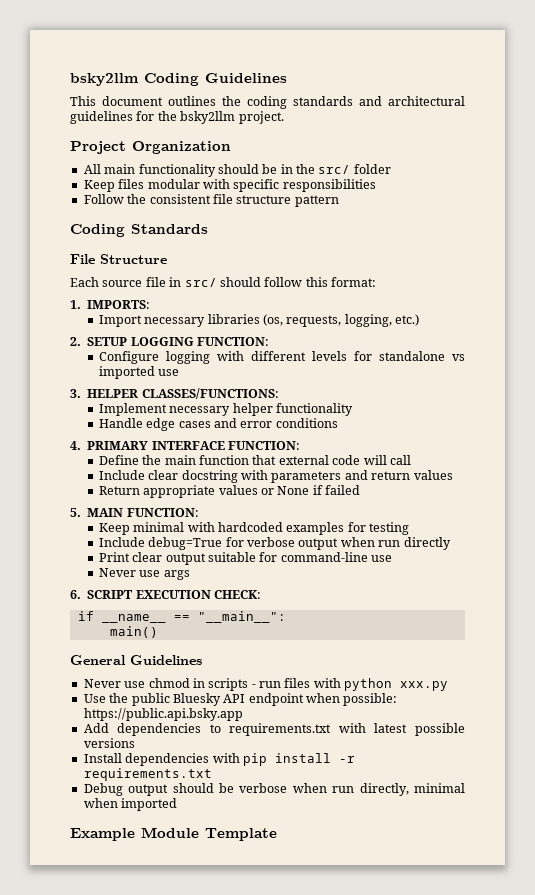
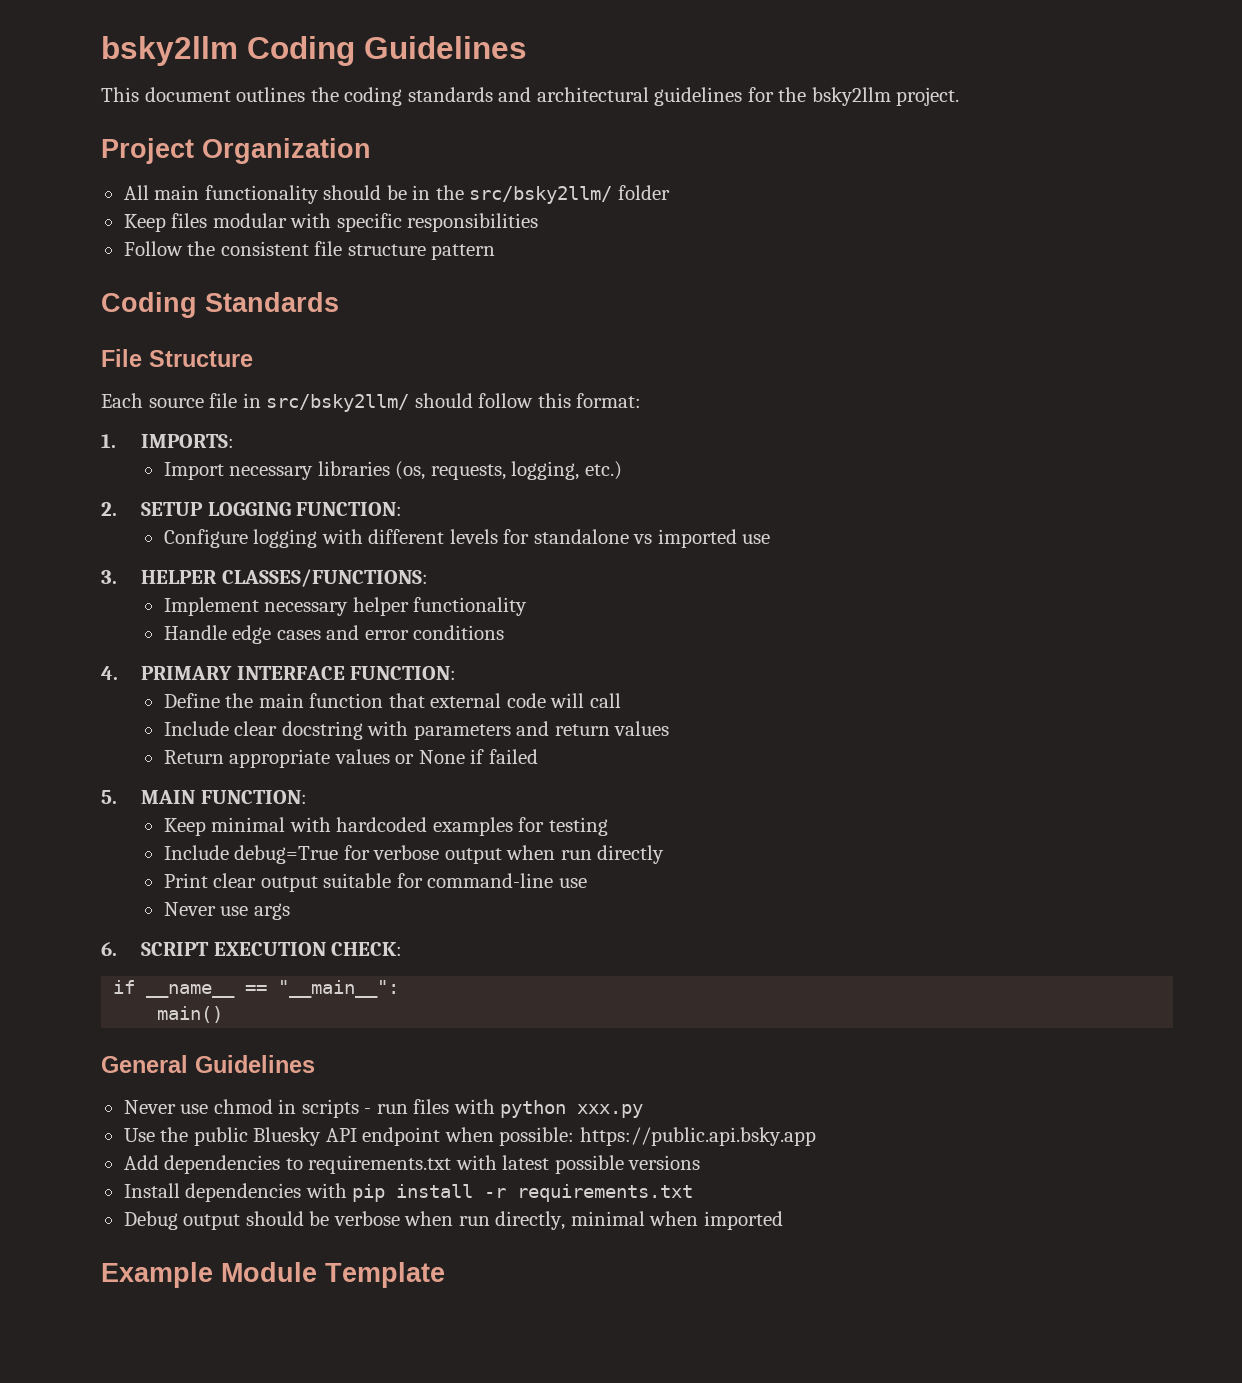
- All main functionality should be in the src/ folder
+ All main functionality should be in the src/bsky2llm/ folder
- Each source file in src/ should follow this format:
+ Each source file in src/bsky2llm/ should follow this format:

